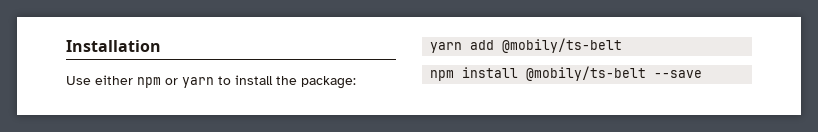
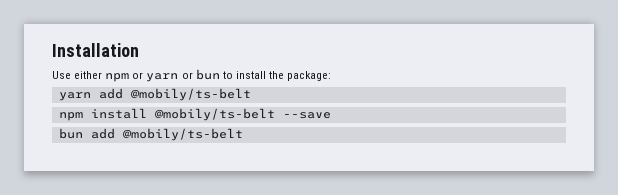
- Use either npm or yarn to install the package:
+ Use either npm or yarn or bun to install the package:
+ bun add @mobily/ts-belt

